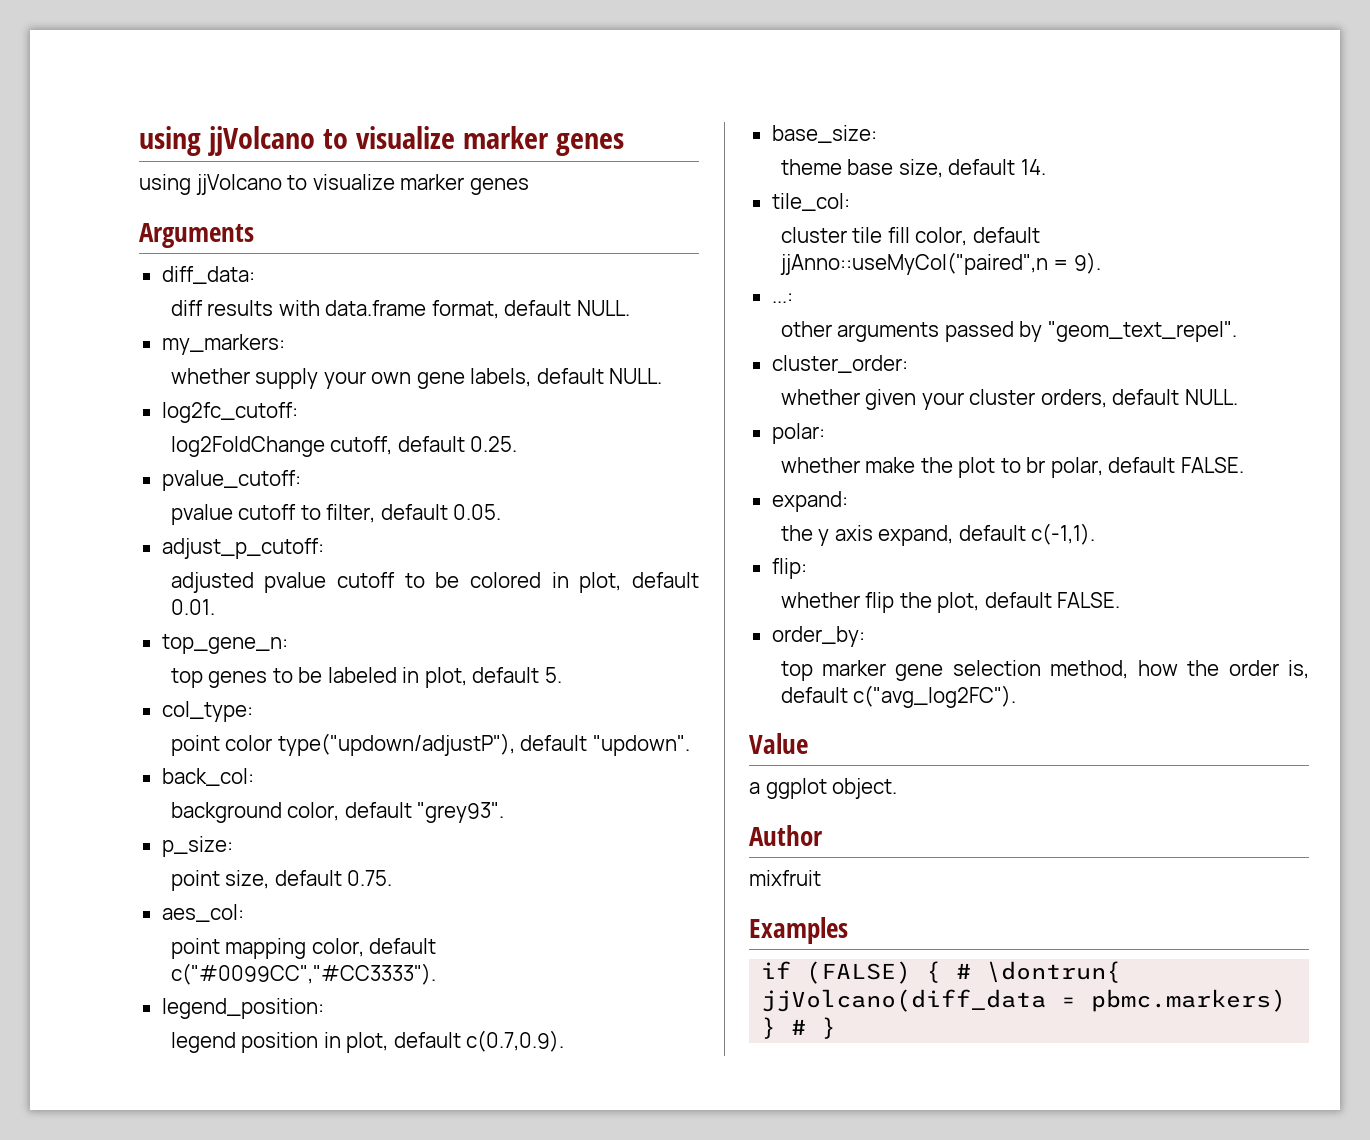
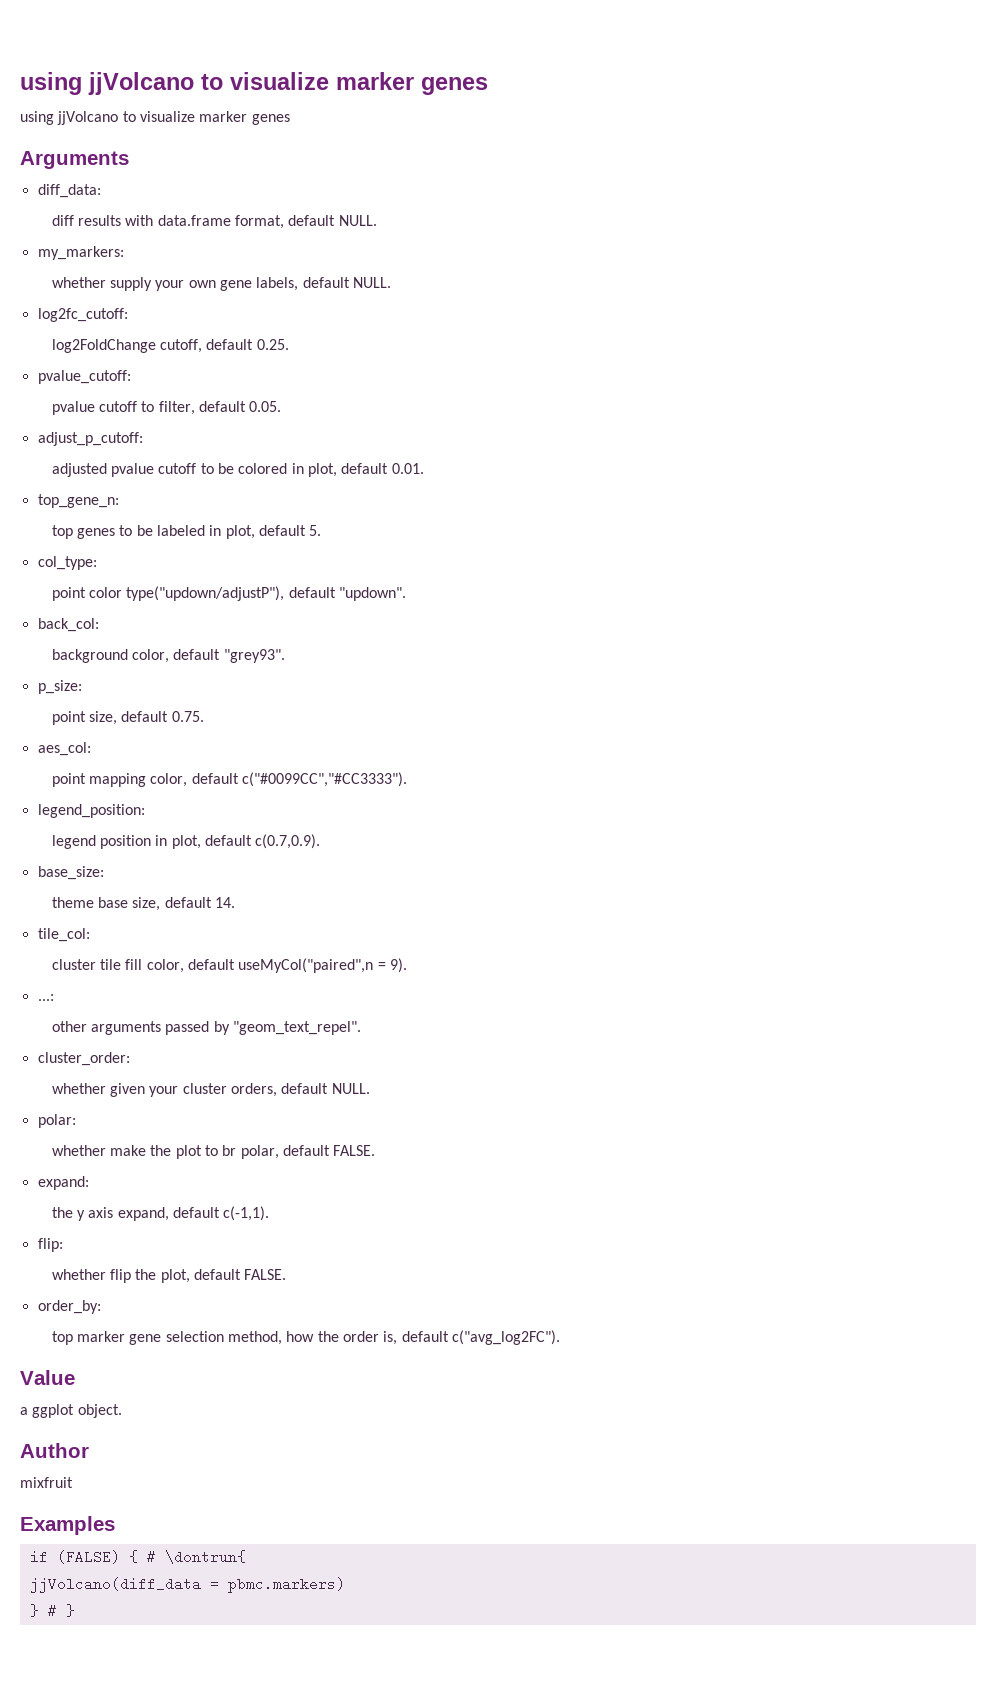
- cluster tile fill color, default jjAnno::useMyCol("paired",n = 9).
+ cluster tile fill color, default useMyCol("paired",n = 9).

